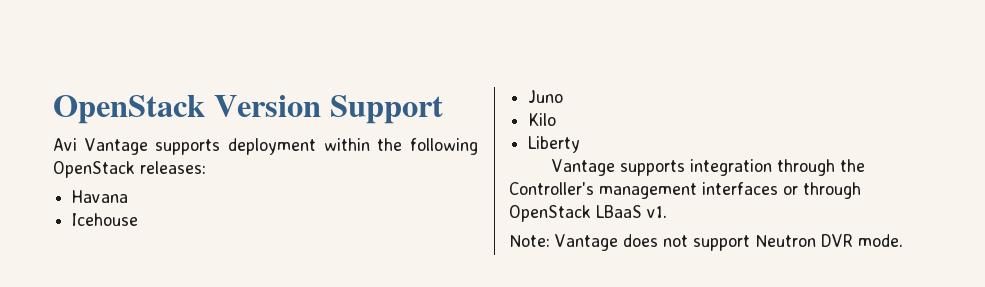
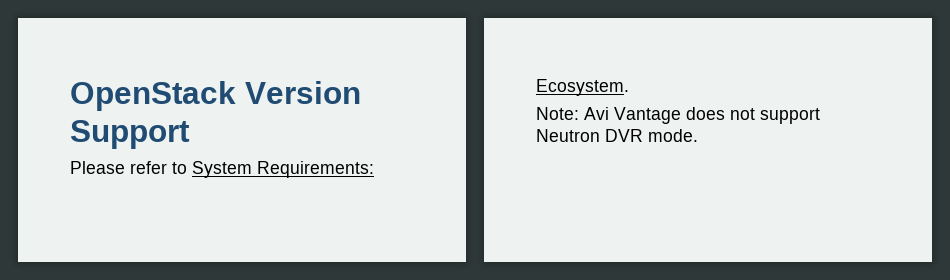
- Avi Vantage supports deployment within the following OpenStack releases:
- Havana
- Icehouse
- Juno
- Kilo
- Liberty
- Vantage supports integration through the Controller's management interfaces or through OpenStack LBaaS v1.
+ Please refer to System Requirements: Ecosystem.
- Note: Vantage does not support Neutron DVR mode.
+ Note: Avi Vantage does not support Neutron DVR mode.

